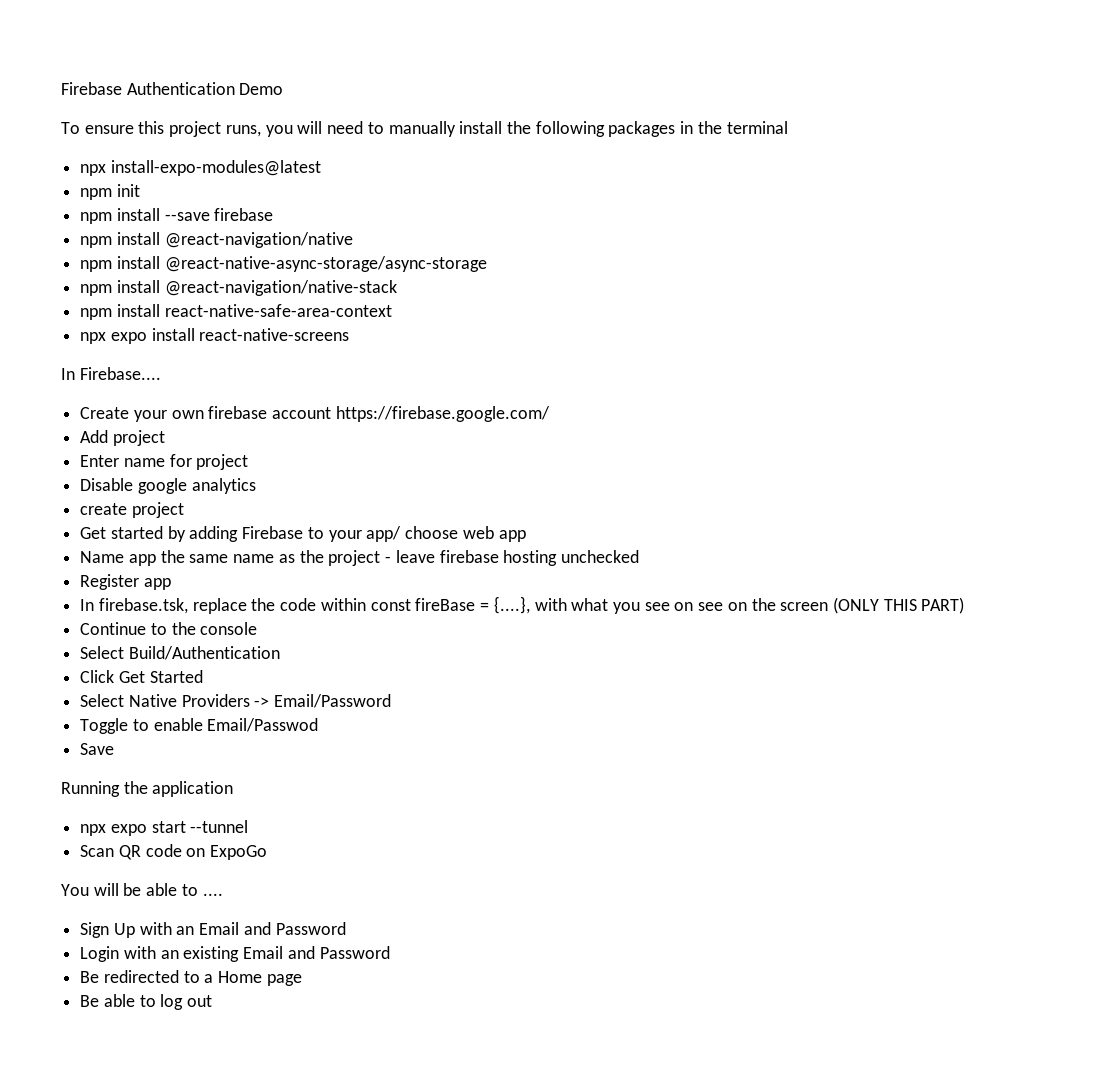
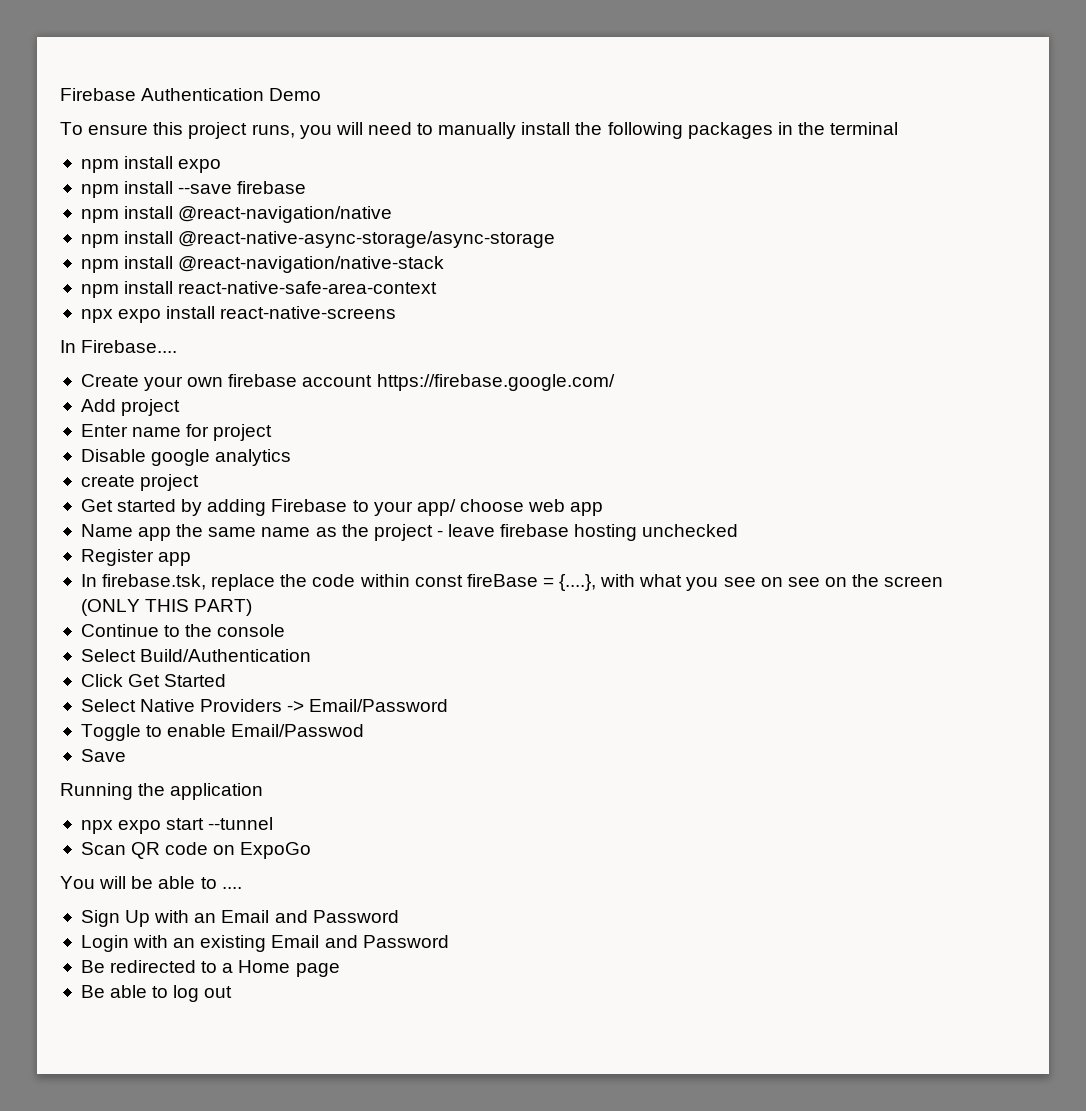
- npx install-expo-modules@latest
- npm init
+ npm install expo

